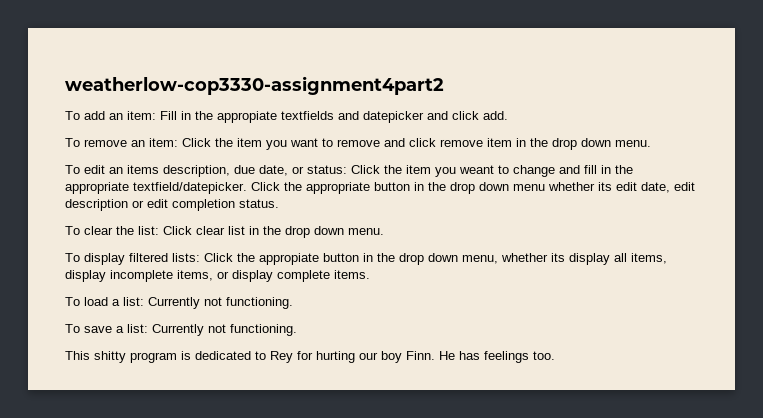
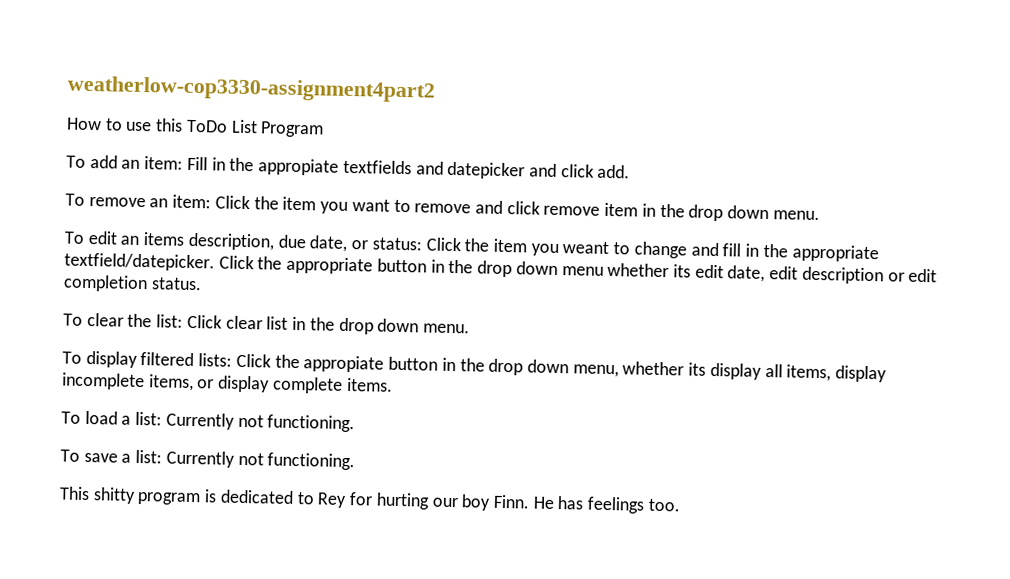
+ How to use this ToDo List Program

